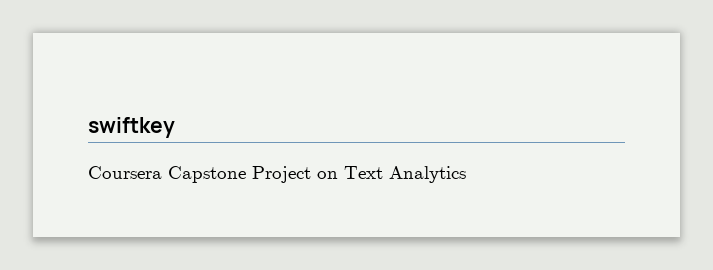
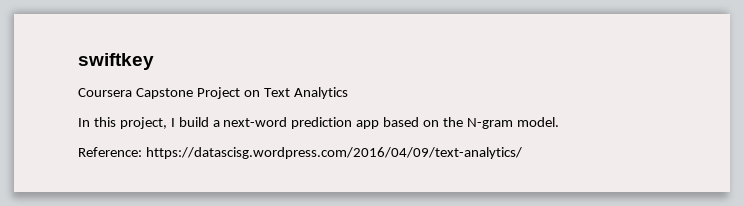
+ In this project, I build a next-word prediction app based on the N-gram model.
+ Reference: https://datascisg.wordpress.com/2016/04/09/text-analytics/

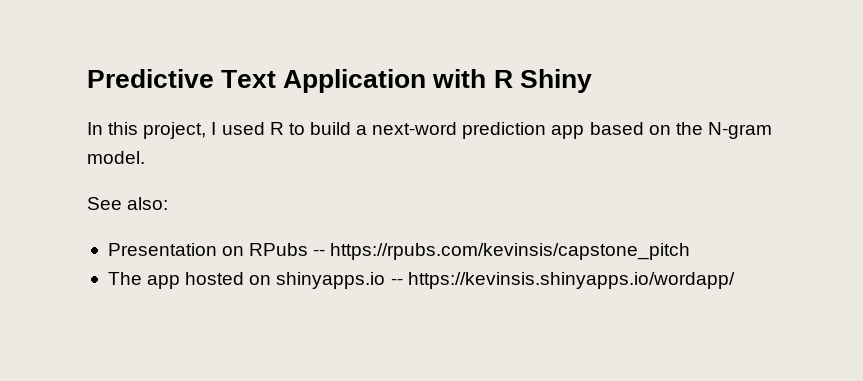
- swiftkey
- Coursera Capstone Project on Text Analytics
+ Predictive Text Application with R Shiny
- In this project, I build a next-word prediction app based on the N-gram model.
+ In this project, I used R to build a next-word prediction app based on the N-gram model.
- Reference: https://datascisg.wordpress.com/2016/04/09/text-analytics/
+ See also:
+ Presentation on RPubs -- https://rpubs.com/kevinsis/capstone_pitch
+ The app hosted on shinyapps.io -- https://kevinsis.shinyapps.io/wordapp/

